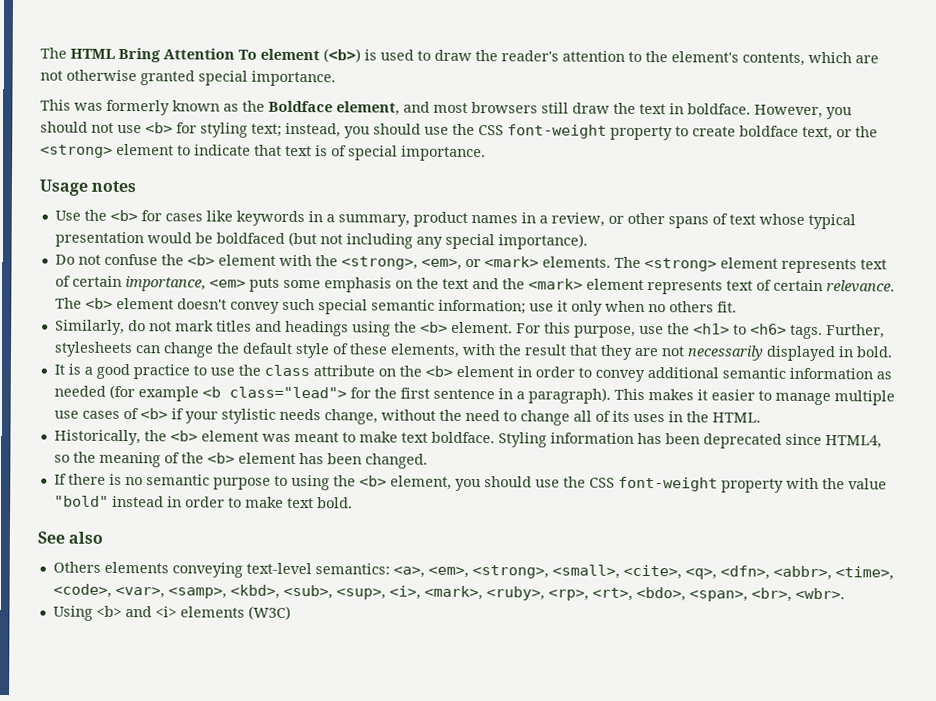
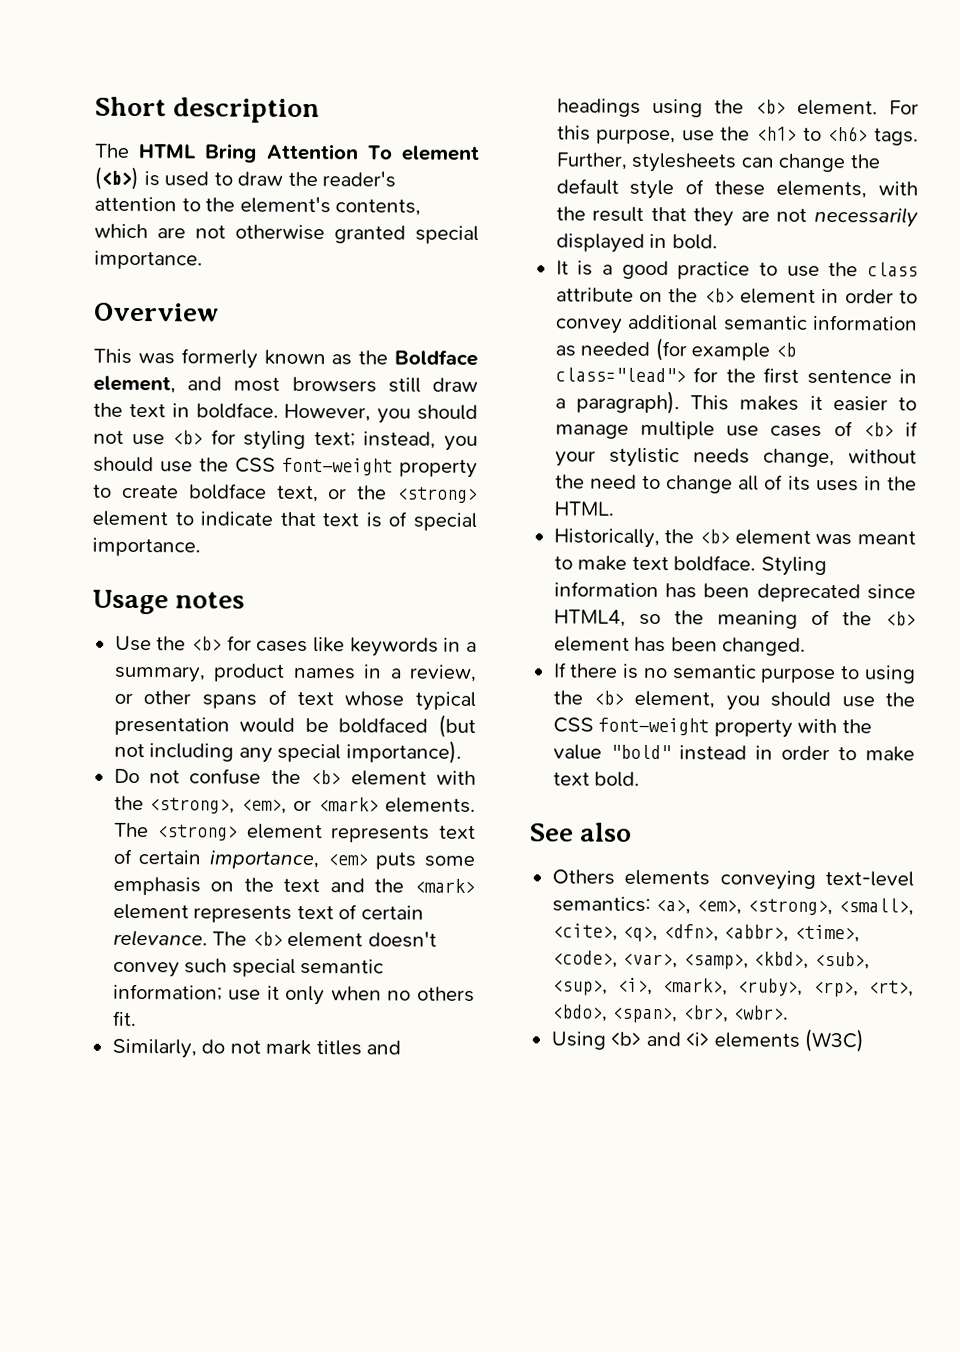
+ Short description
+ Overview

